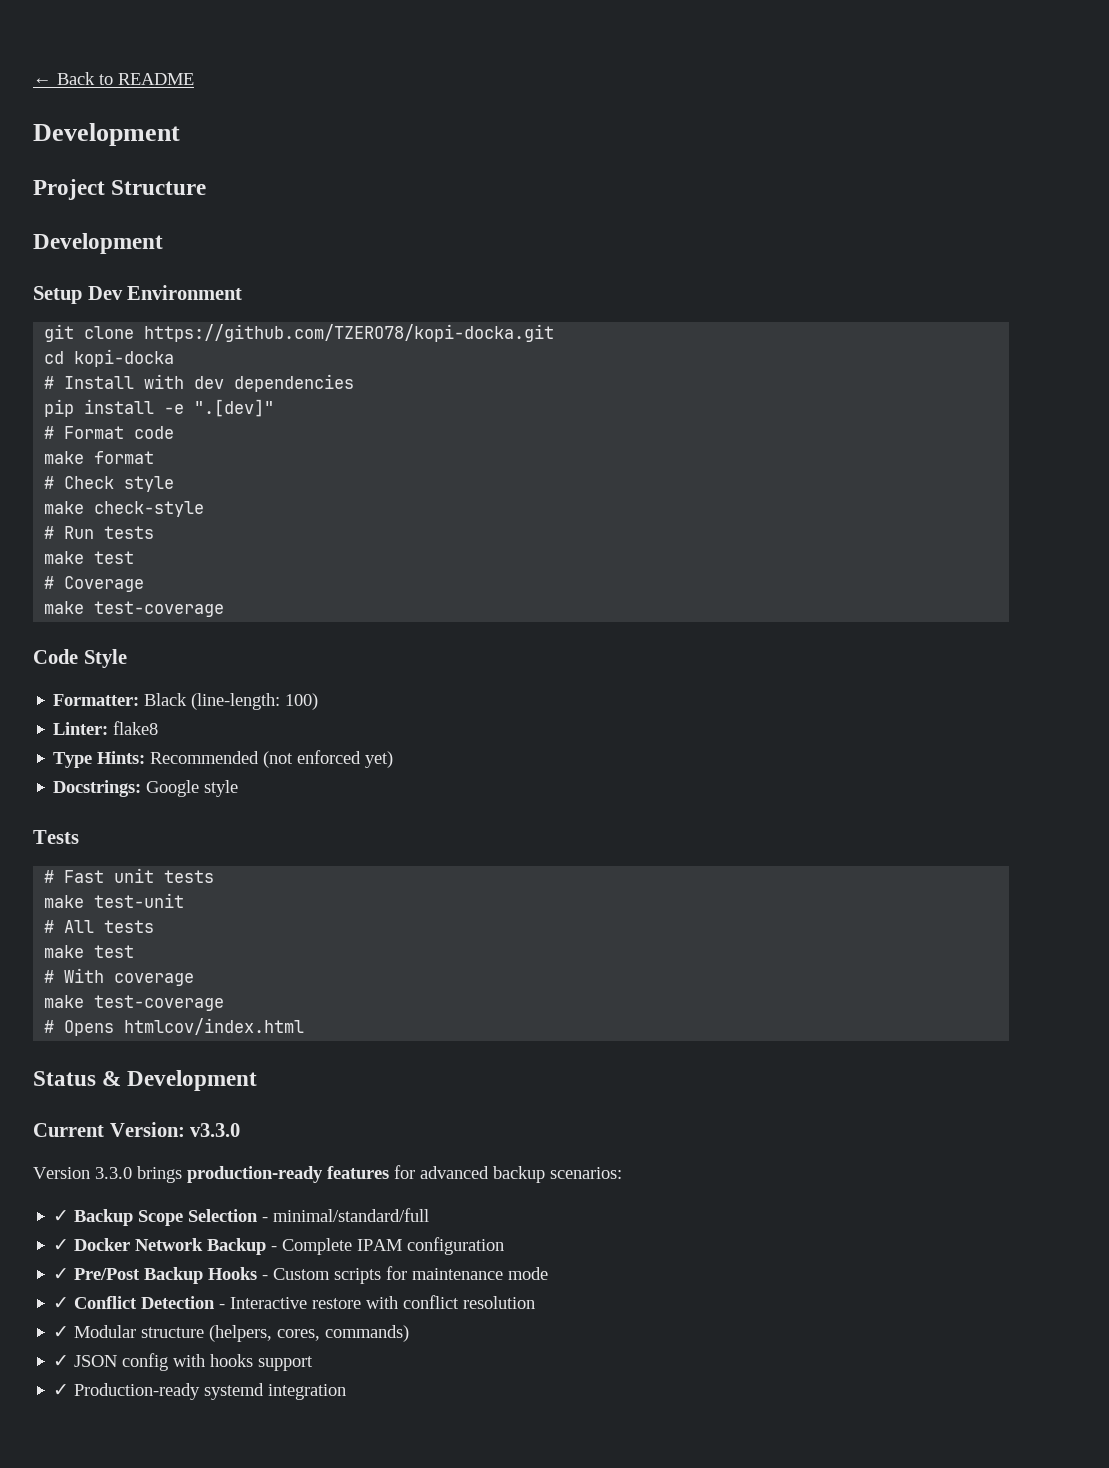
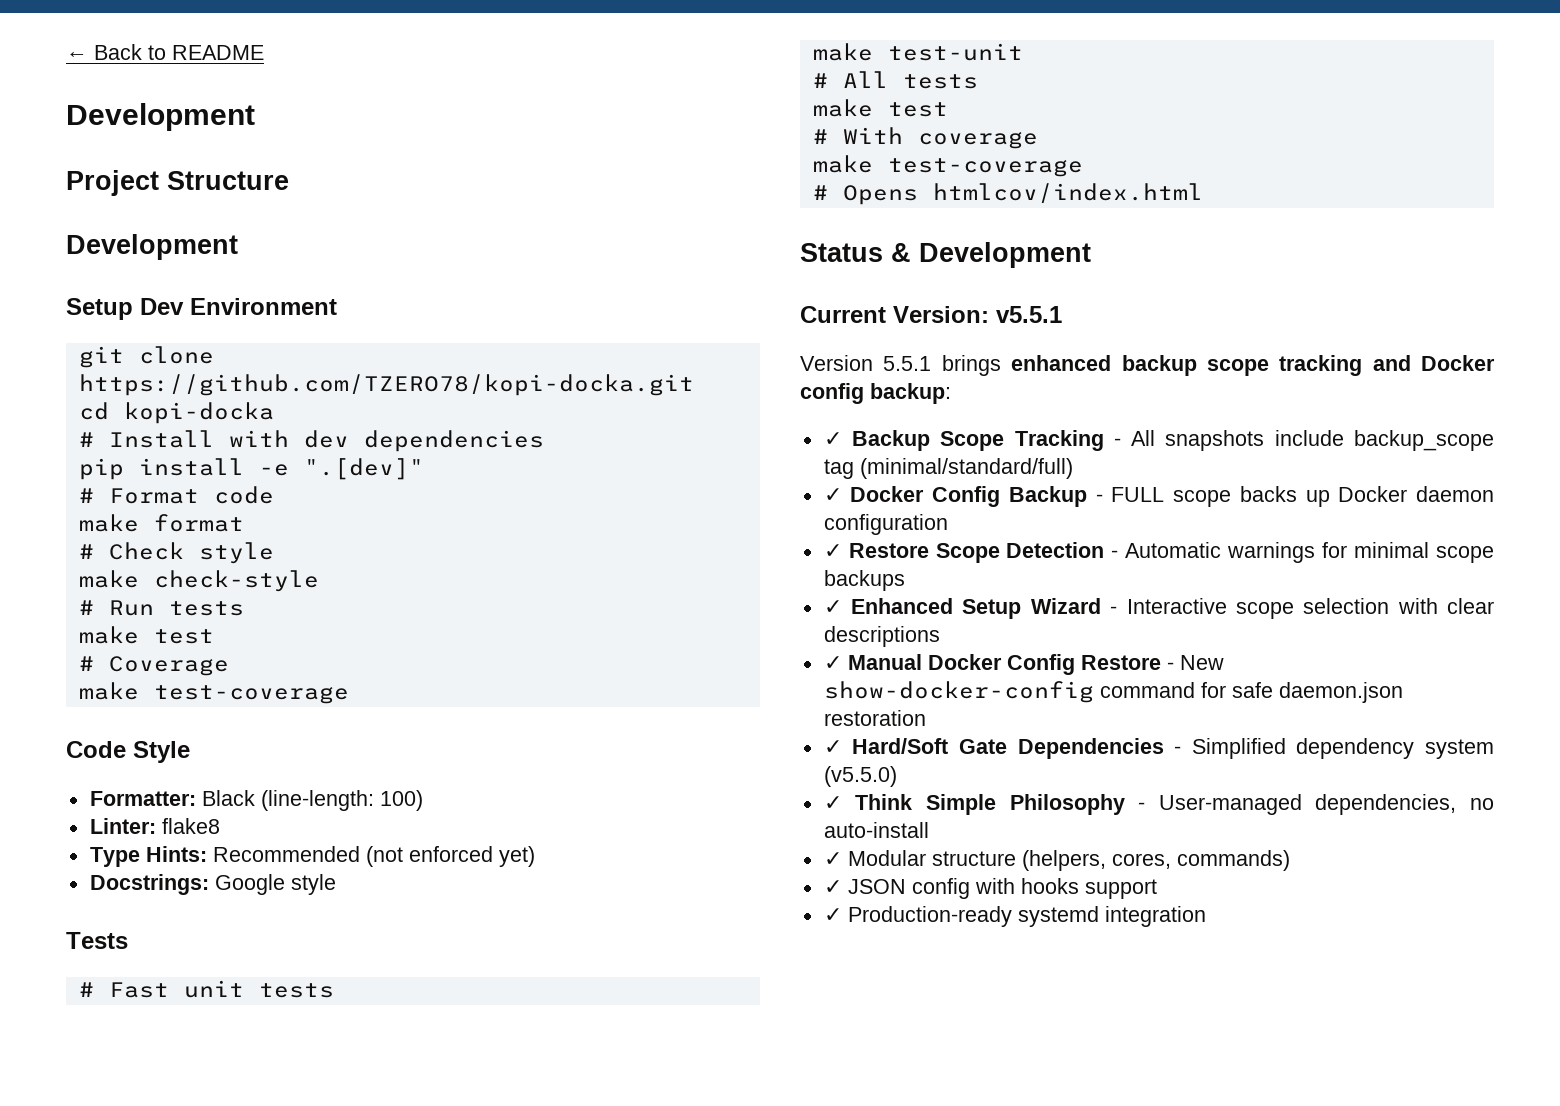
- Current Version: v3.3.0
+ Current Version: v5.5.1
- Version 3.3.0 brings production-ready features for advanced backup scenarios:
- ✓ Backup Scope Selection - minimal/standard/full
+ Version 5.5.1 brings enhanced backup scope tracking and Docker config backup:
+ ✓ Backup Scope Tracking - All snapshots include backup_scope tag (minimal/standard/full)
- ✓ Docker Network Backup - Complete IPAM configuration
- ✓ Pre/Post Backup Hooks - Custom scripts for maintenance mode
- ✓ Conflict Detection - Interactive restore with conflict resolution
+ ✓ Docker Config Backup - FULL scope backs up Docker daemon configuration
+ ✓ Restore Scope Detection - Automatic warnings for minimal scope backups
+ ✓ Enhanced Setup Wizard - Interactive scope selection with clear descriptions
+ ✓ Manual Docker Config Restore - New show-docker-config command for safe daemon.json restoration
+ ✓ Hard/Soft Gate Dependencies - Simplified dependency system (v5.5.0)
+ ✓ Think Simple Philosophy - User-managed dependencies, no auto-install

